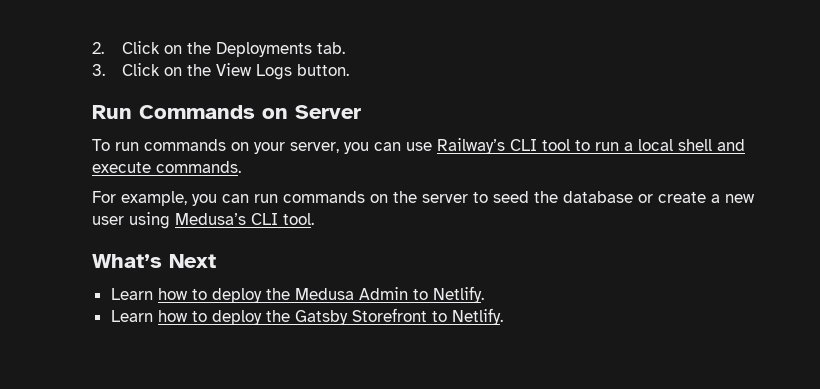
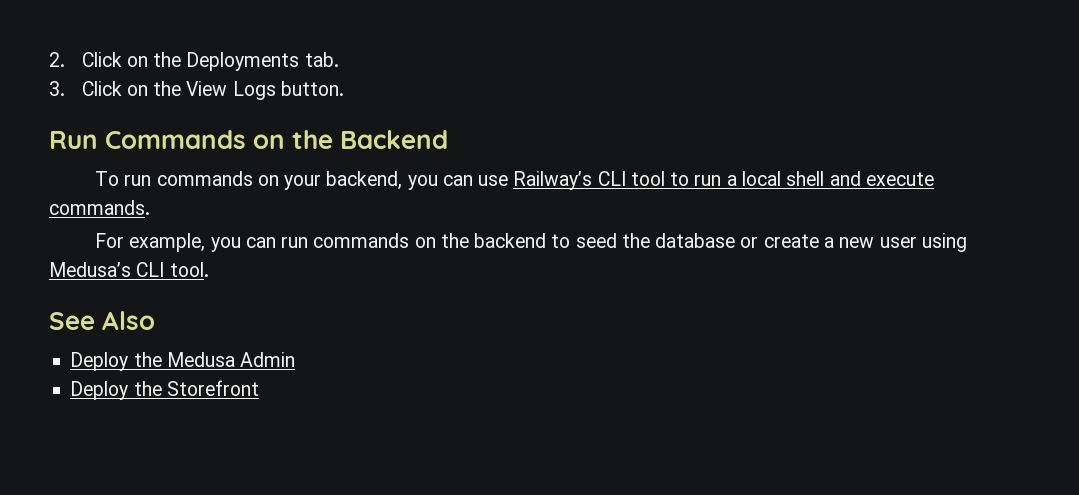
- Run Commands on Server
+ Run Commands on the Backend
- To run commands on your server, you can use Railway’s CLI tool to run a local shell and execute commands.
+ To run commands on your backend, you can use Railway’s CLI tool to run a local shell and execute commands.
- For example, you can run commands on the server to seed the database or create a new user using Medusa’s CLI tool.
+ For example, you can run commands on the backend to seed the database or create a new user using Medusa’s CLI tool.
- What’s Next
- Learn how to deploy the Medusa Admin to Netlify.
- Learn how to deploy the Gatsby Storefront to Netlify.
+ See Also
+ Deploy the Medusa Admin
+ Deploy the Storefront

